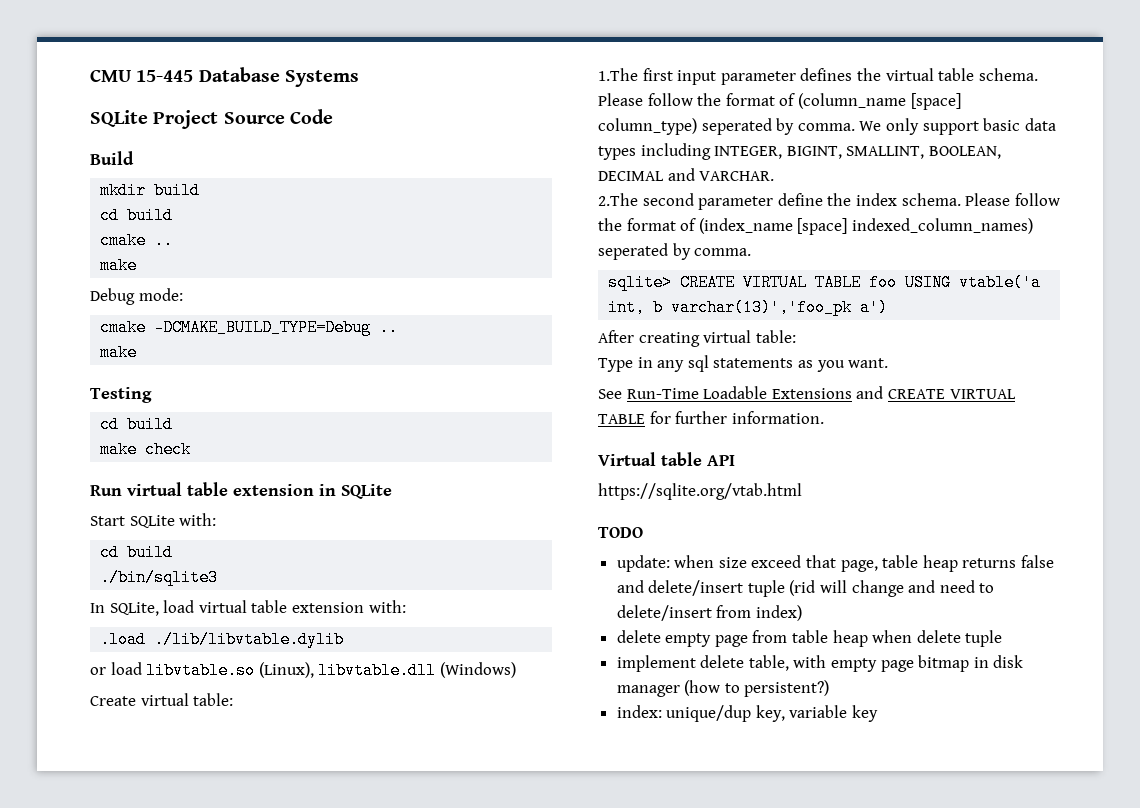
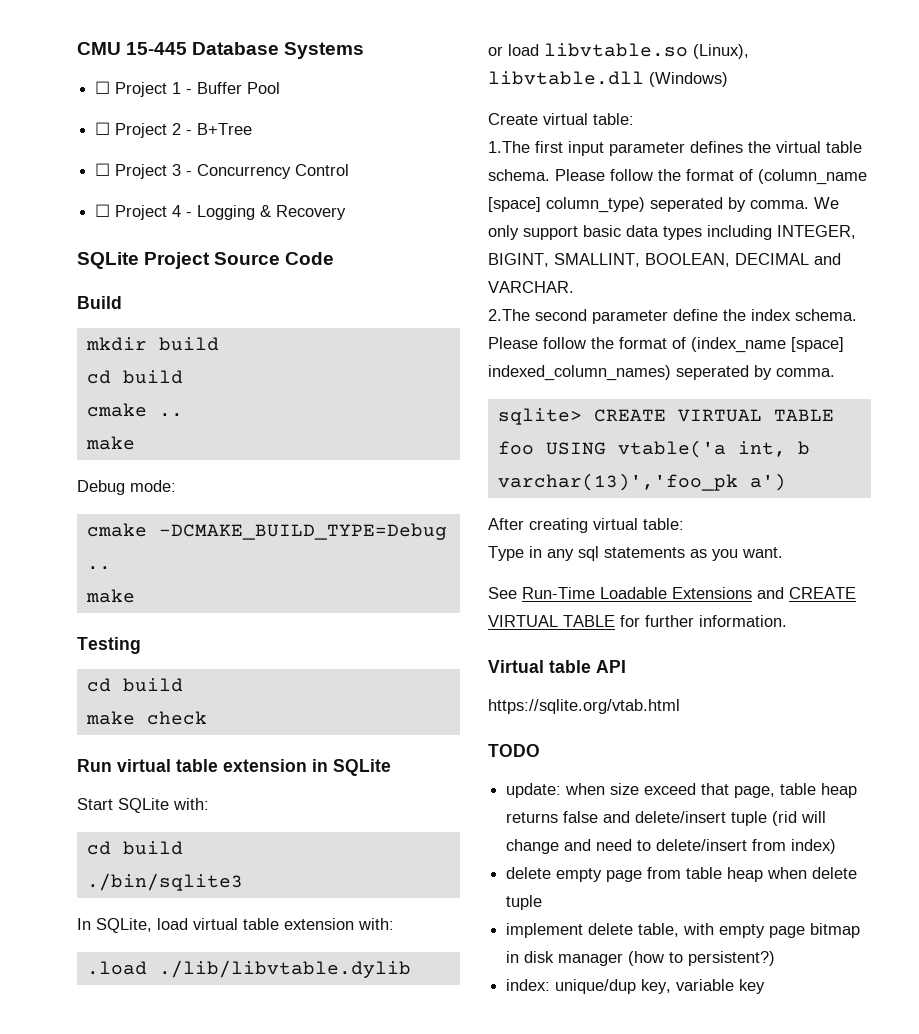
+ ☐ Project 1 - Buffer Pool
+ ☐ Project 2 - B+Tree
+ ☐ Project 3 - Concurrency Control
+ ☐ Project 4 - Logging & Recovery

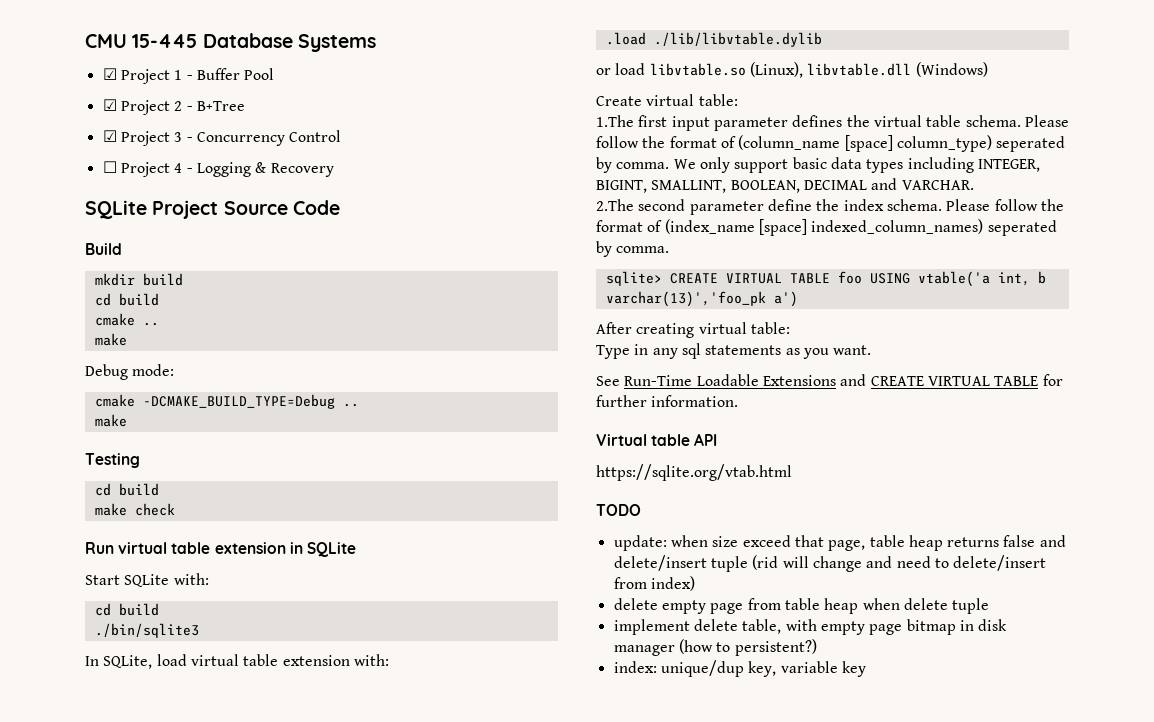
- ☐ Project 1 - Buffer Pool
+ ☑ Project 1 - Buffer Pool
- ☐ Project 2 - B+Tree
+ ☑ Project 2 - B+Tree
- ☐ Project 3 - Concurrency Control
+ ☑ Project 3 - Concurrency Control

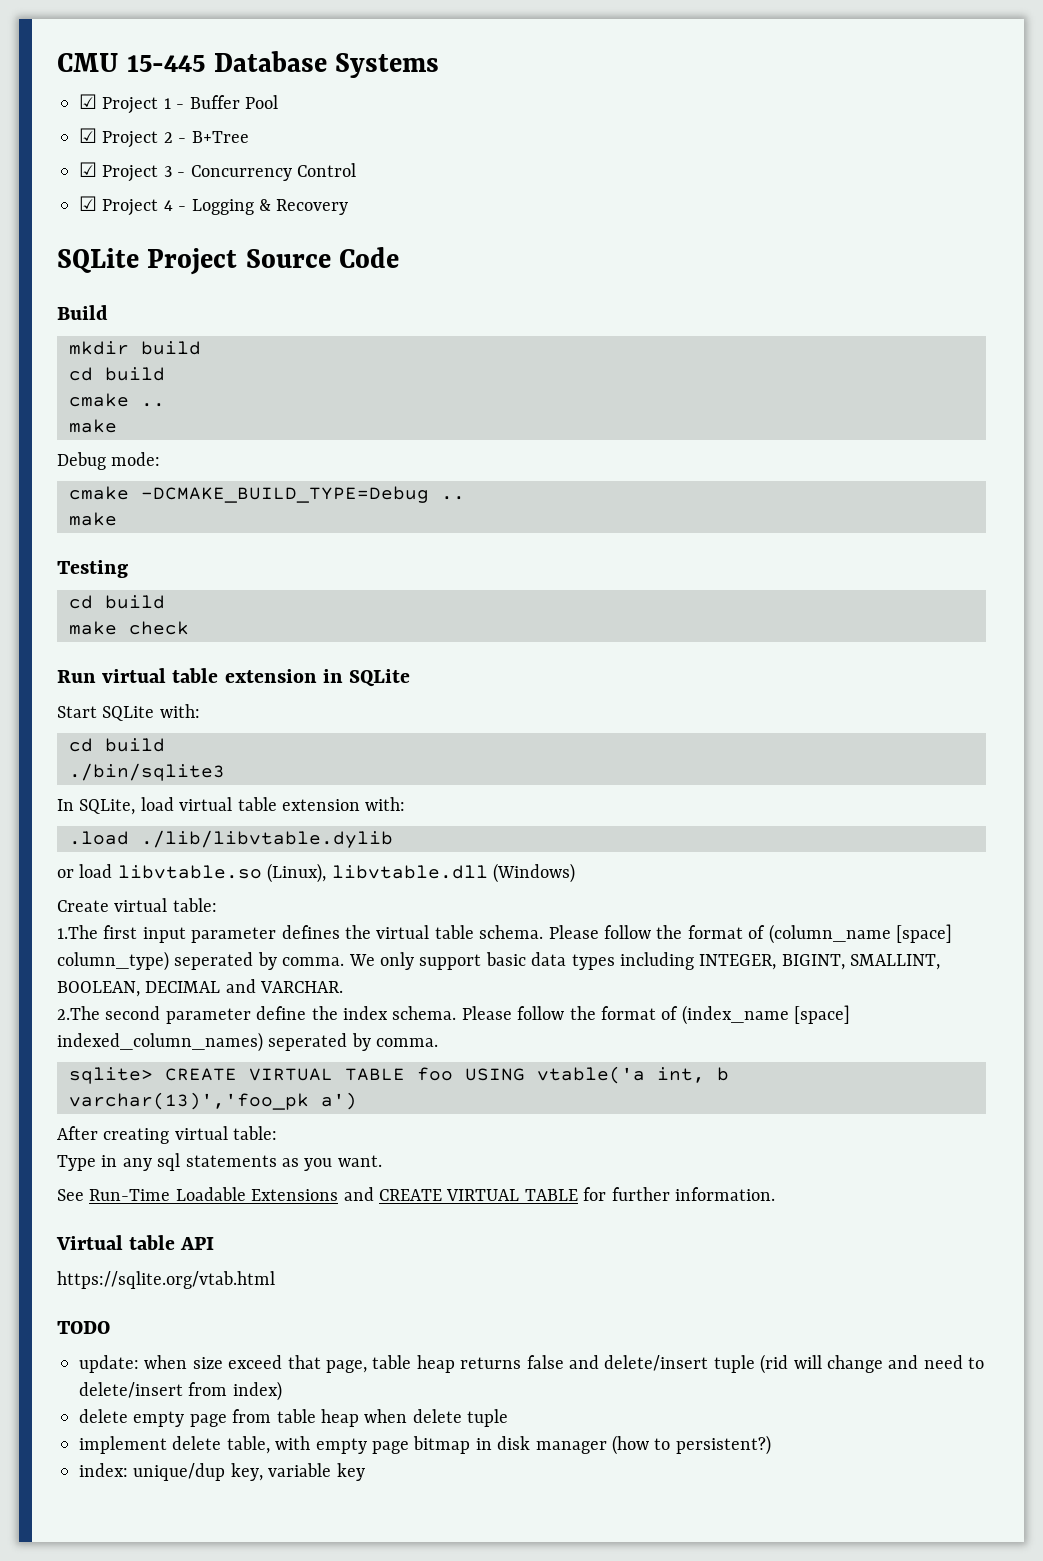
- ☐ Project 4 - Logging & Recovery
+ ☑ Project 4 - Logging & Recovery

